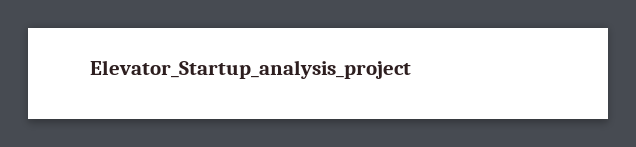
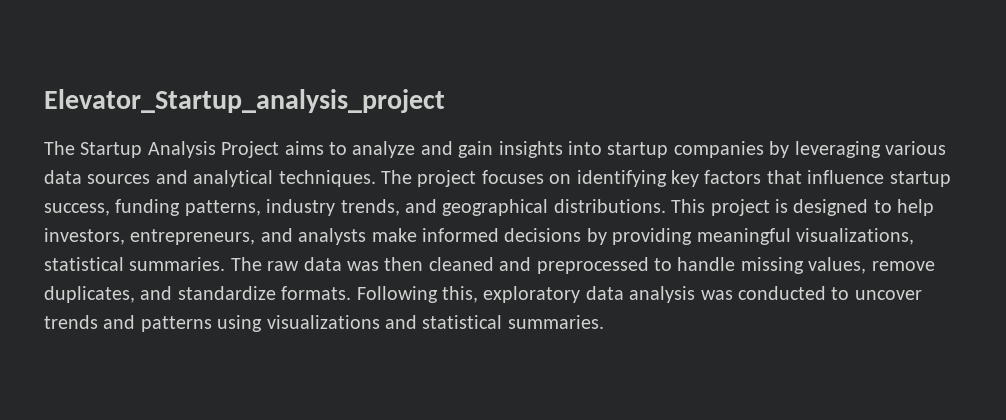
+ The Startup Analysis Project aims to analyze and gain insights into startup companies by leveraging various data sources and analytical techniques. The project focuses on identifying key factors that influence startup success, funding patterns, industry trends, and geographical distributions. This project is designed to help investors, entrepreneurs, and analysts make informed decisions by providing meaningful visualizations, statistical summaries. The raw data was then cleaned and preprocessed to handle missing values, remove duplicates, and standardize formats. Following this, exploratory data analysis was conducted to uncover trends and patterns using visualizations and statistical summaries.

